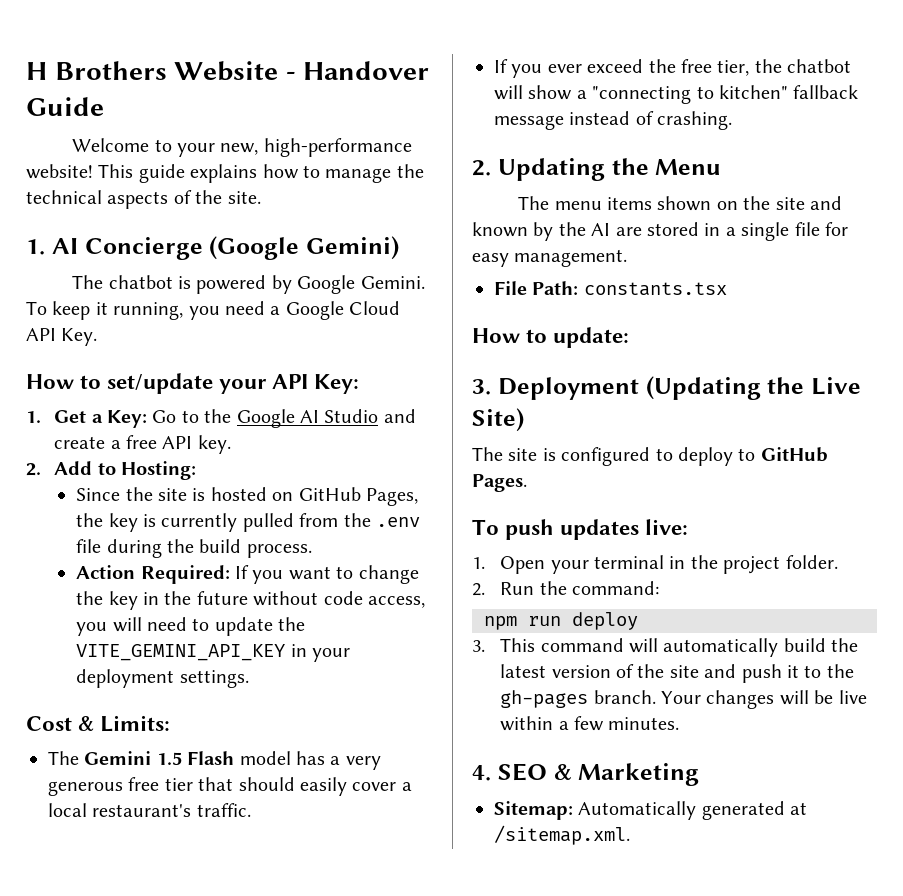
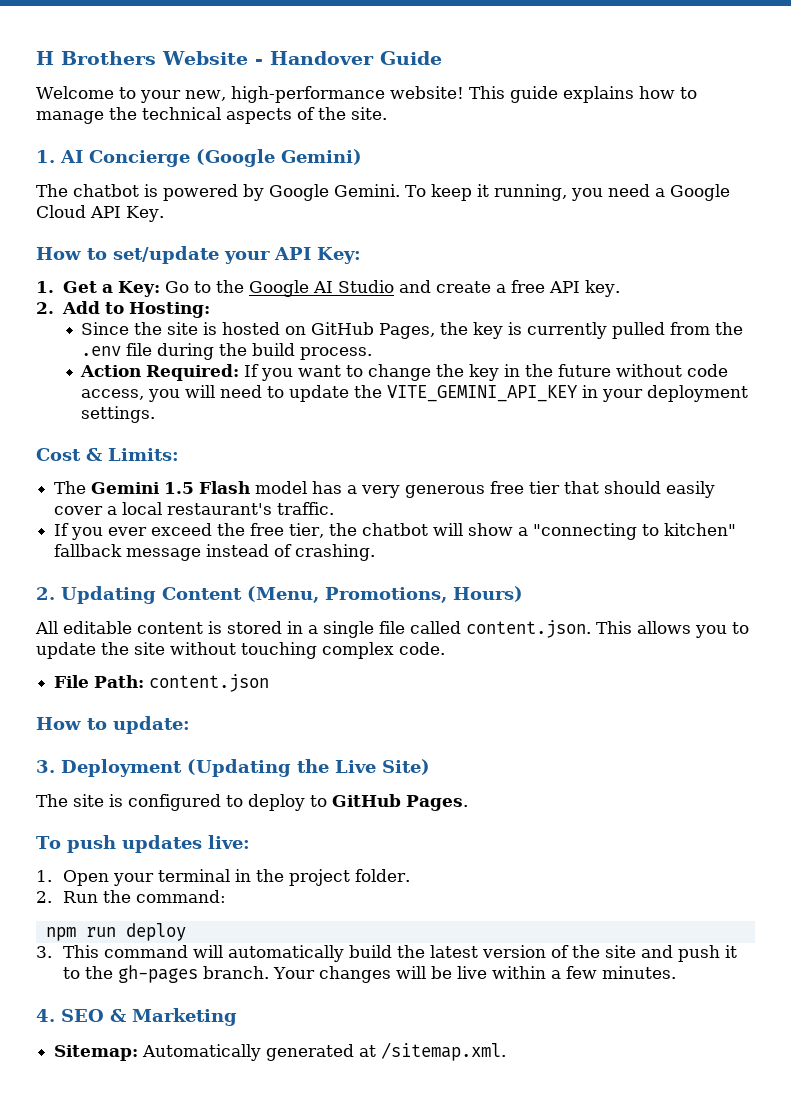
- 2. Updating the Menu
- The menu items shown on the site and known by the AI are stored in a single file for easy management.
+ 2. Updating Content (Menu, Promotions, Hours)
+ All editable content is stored in a single file called content.json. This allows you to update the site without touching complex code.
- File Path: constants.tsx
+ File Path: content.json

